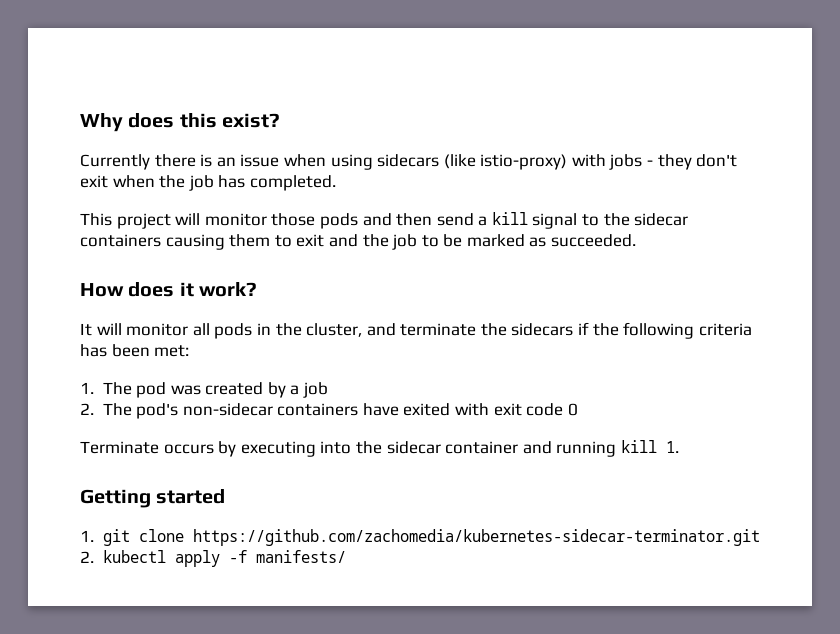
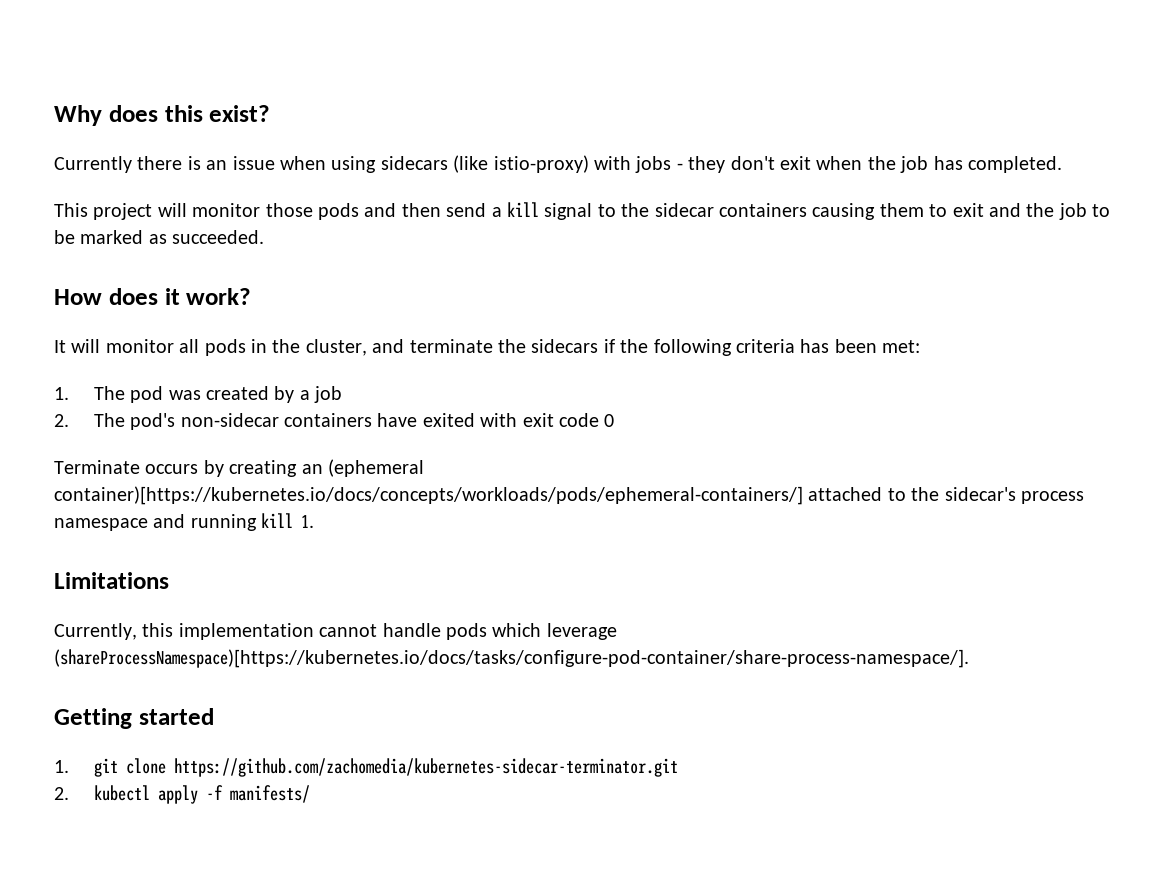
- Terminate occurs by executing into the sidecar container and running kill 1.
+ Terminate occurs by creating an (ephemeral container)[https://kubernetes.io/docs/concepts/workloads/pods/ephemeral-containers/] attached to the sidecar's process namespace and running kill 1.
+ Limitations
+ Currently, this implementation cannot handle pods which leverage (shareProcessNamespace)[https://kubernetes.io/docs/tasks/configure-pod-container/share-process-namespace/].

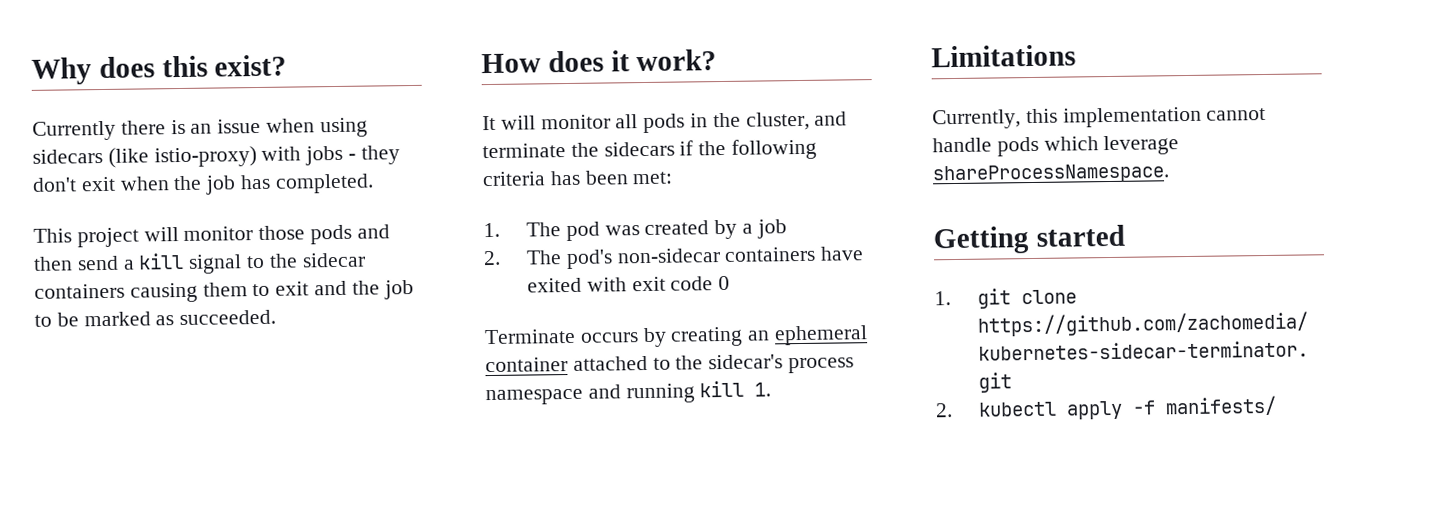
- Terminate occurs by creating an (ephemeral container)[https://kubernetes.io/docs/concepts/workloads/pods/ephemeral-containers/] attached to the sidecar's process namespace and running kill 1.
+ Terminate occurs by creating an ephemeral container attached to the sidecar's process namespace and running kill 1.
- Currently, this implementation cannot handle pods which leverage (shareProcessNamespace)[https://kubernetes.io/docs/tasks/configure-pod-container/share-process-namespace/].
+ Currently, this implementation cannot handle pods which leverage shareProcessNamespace.

